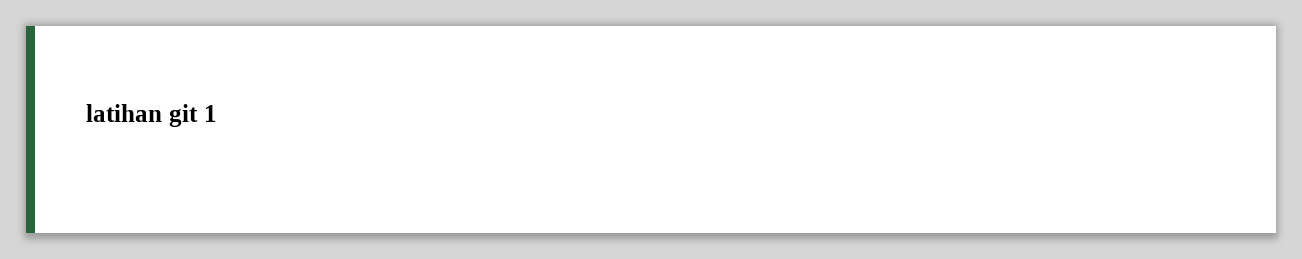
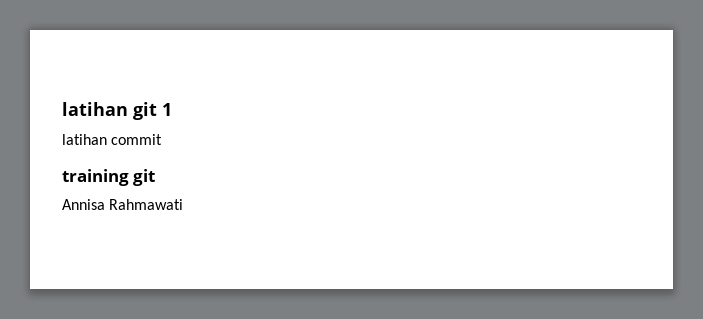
+ latihan commit
+ training git
+ Annisa Rahmawati

